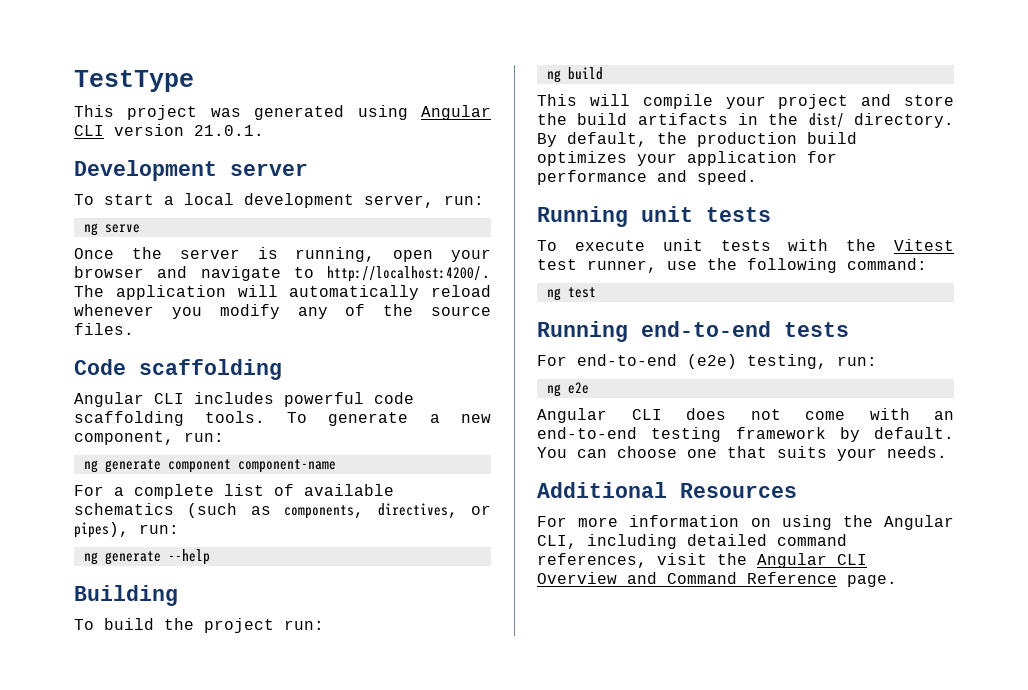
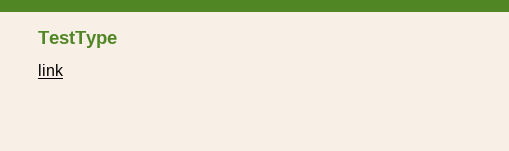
- This project was generated using Angular CLI version 21.0.1.
- Development server
- To start a local development server, run:
- ng serve
- Once the server is running, open your browser and navigate to http://localhost:4200/. The application will automatically reload whenever you modify any of the source files.
- Code scaffolding
- Angular CLI includes powerful code scaffolding tools. To generate a new component, run:
- ng generate component component-name
- For a complete list of available schematics (such as components, directives, or pipes), run:
- ng generate --help
- Building
- To build the project run:
- ng build
- This will compile your project and store the build artifacts in the dist/ directory. By default, the production build optimizes your application for performance and speed.
- Running unit tests
- To execute unit tests with the Vitest test runner, use the following command:
- ng test
- Running end-to-end tests
- For end-to-end (e2e) testing, run:
- ng e2e
- Angular CLI does not come with an end-to-end testing framework by default. You can choose one that suits your needs.
- Additional Resources
- For more information on using the Angular CLI, including detailed command references, visit the Angular CLI Overview and Command Reference page.
+ link

